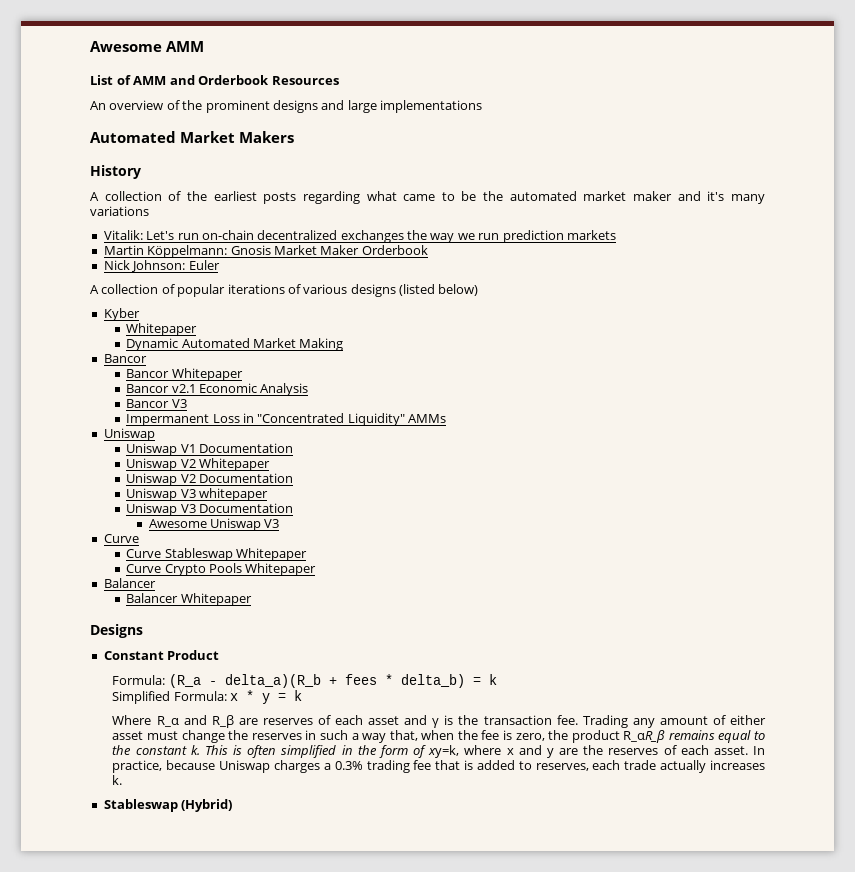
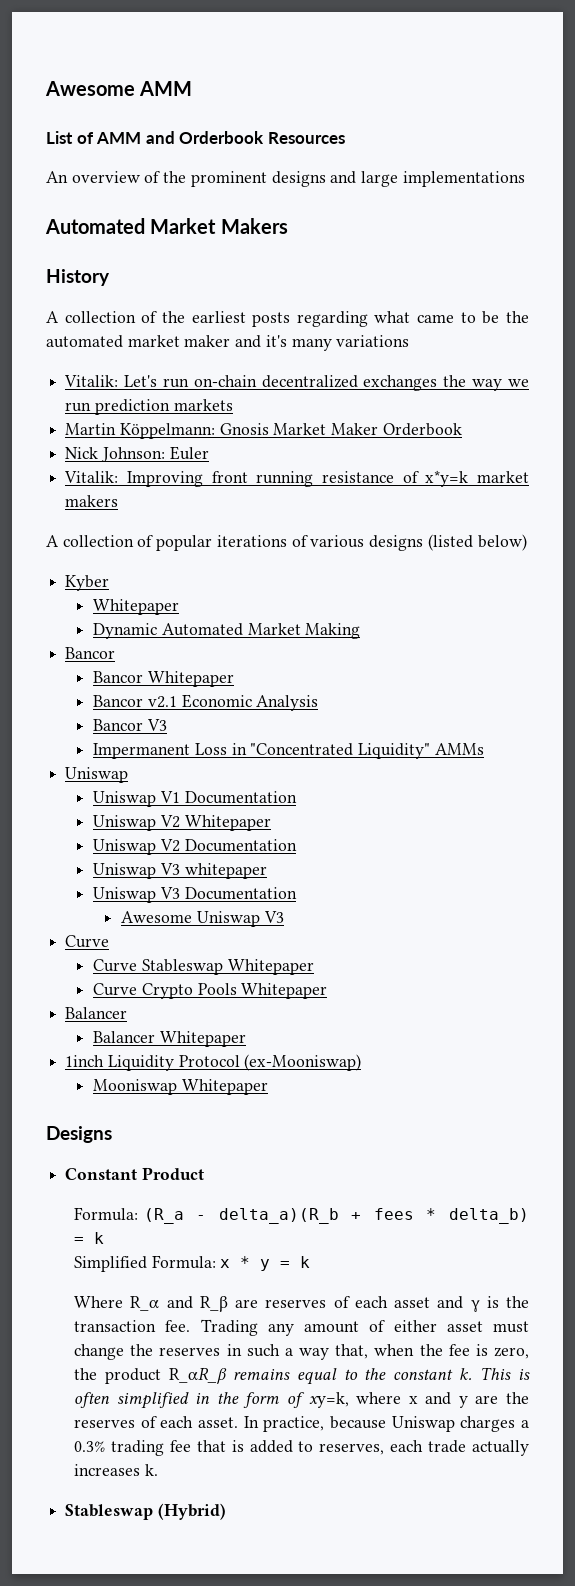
+ Vitalik: Improving front running resistance of x*y=k market makers
+ 1inch Liquidity Protocol (ex-Mooniswap)
+ Mooniswap Whitepaper

